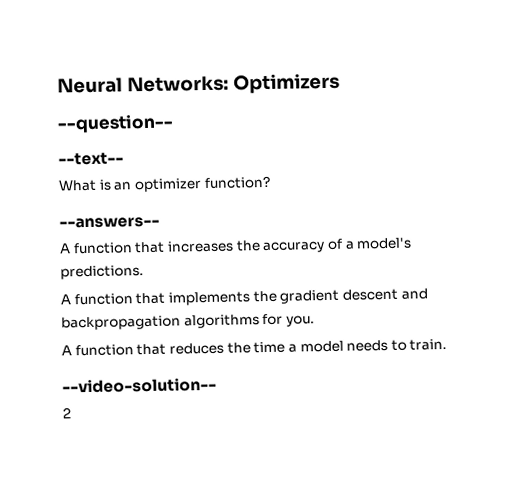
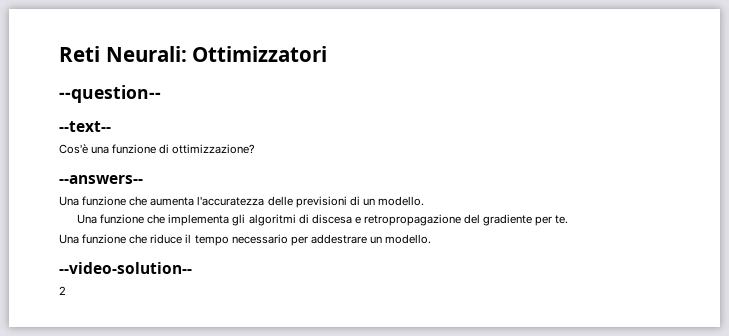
- Neural Networks: Optimizers
+ Reti Neurali: Ottimizzatori
- What is an optimizer function?
+ Cos'è una funzione di ottimizzazione?
  --answers--
- A function that increases the accuracy of a model's predictions.
- A function that implements the gradient descent and backpropagation algorithms for you.
- A function that reduces the time a model needs to train.
+ Una funzione che aumenta l'accuratezza delle previsioni di un modello.
+ Una funzione che implementa gli algoritmi di discesa e retropropagazione del gradiente per te.
+ Una funzione che riduce il tempo necessario per addestrare un modello.

